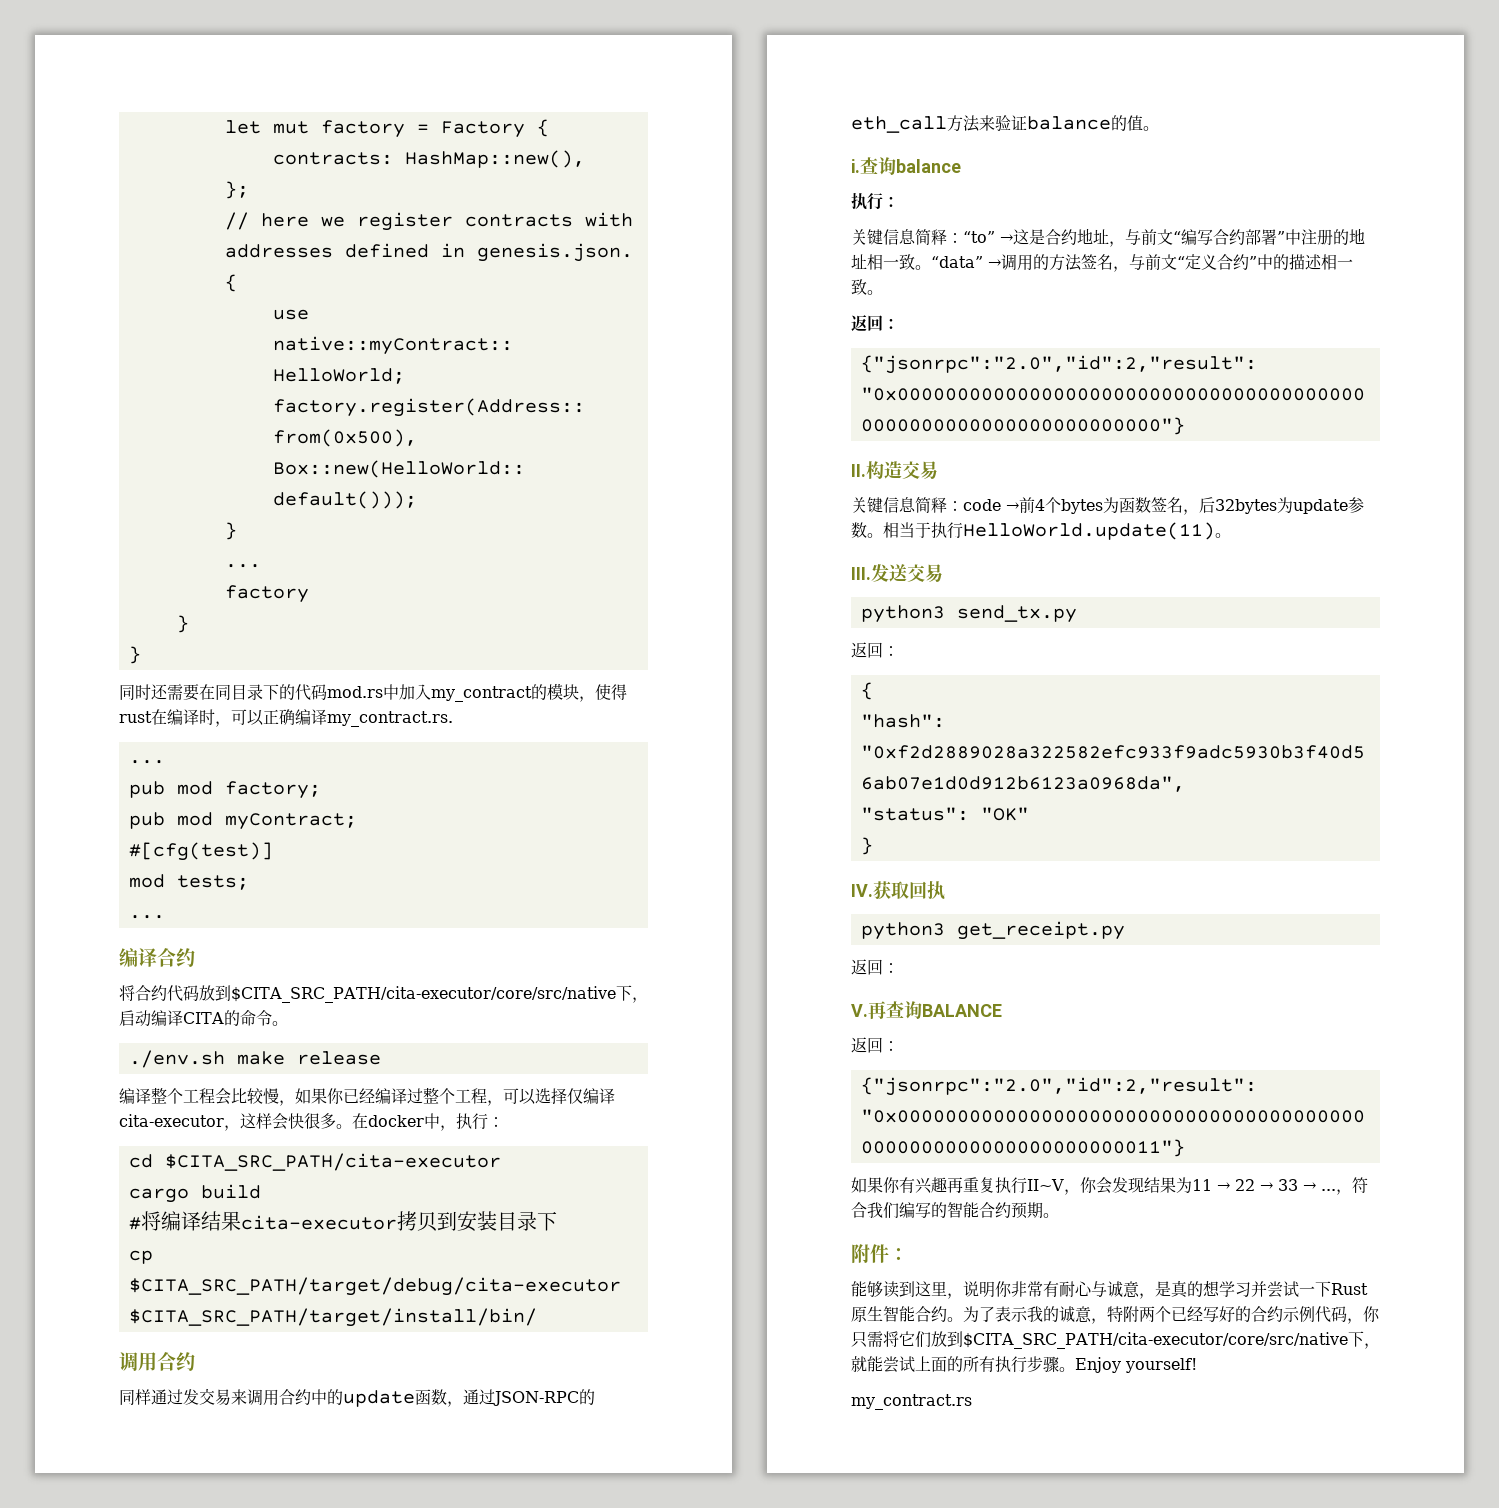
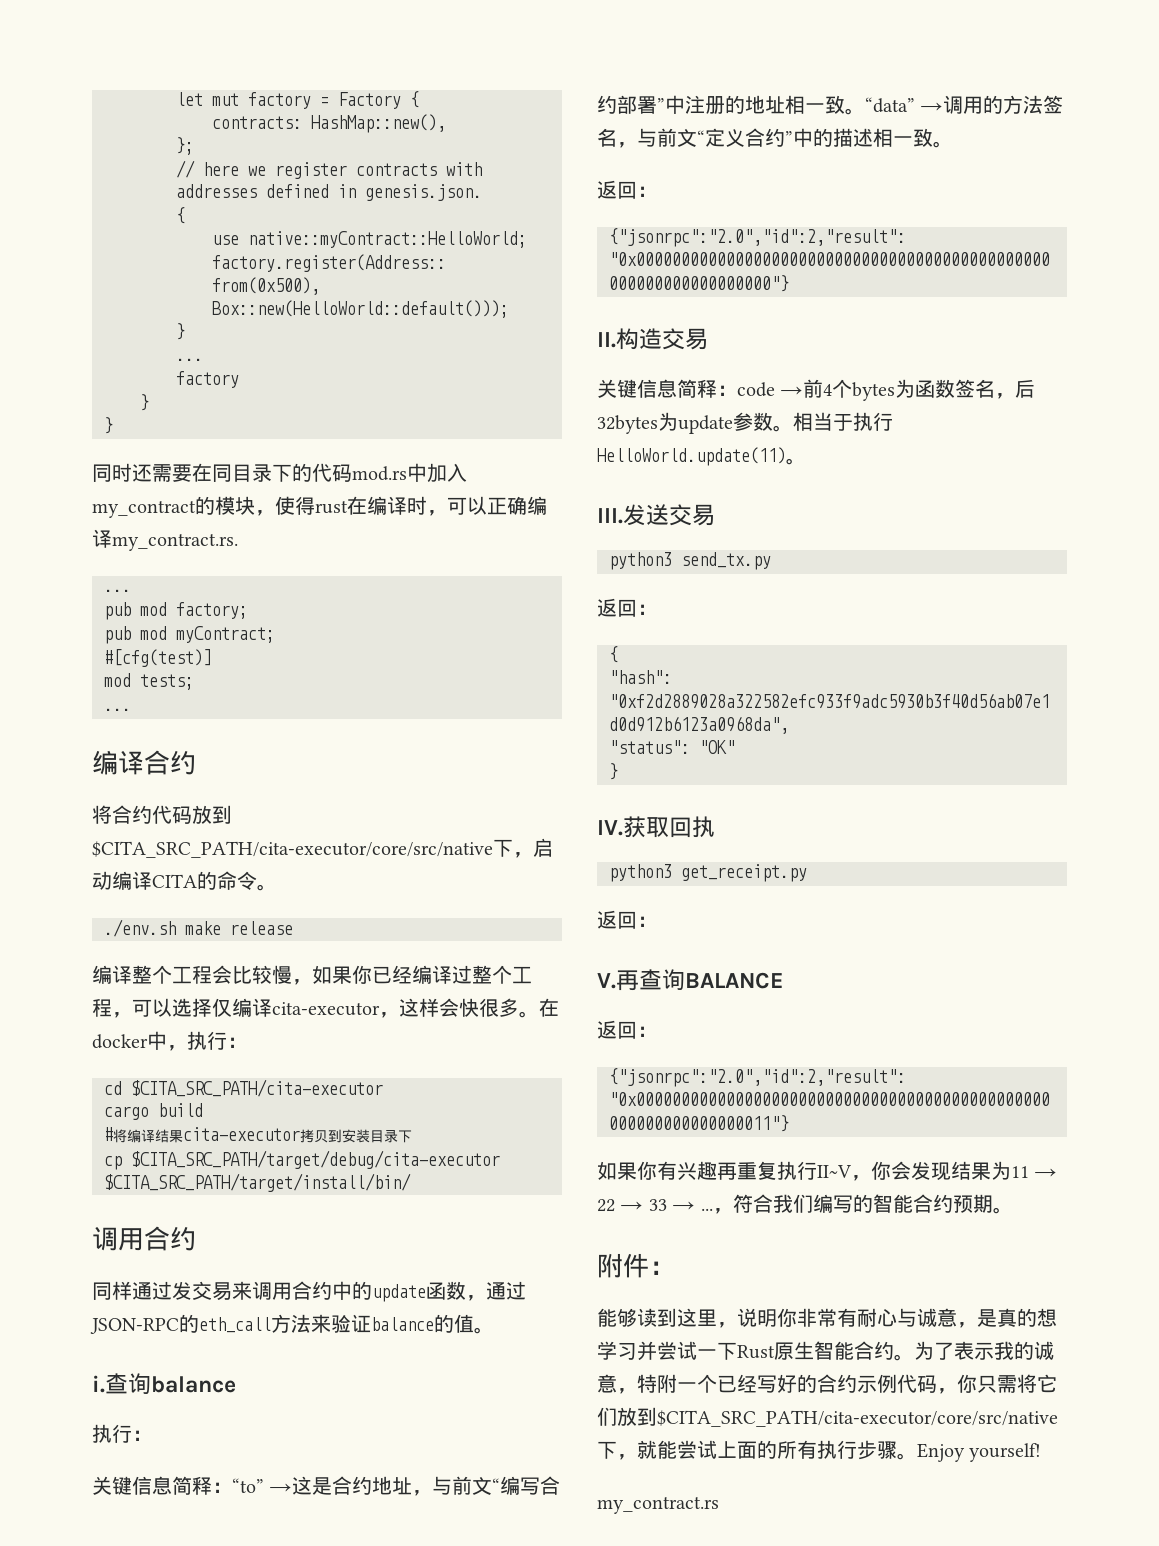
- 为了表示我的诚意，特附两个已经写好的合约示例代码，你只需将它们放到$CITA_SRC_PATH/cita-executor/core/src/native下，就能尝试上面的所有执行步骤。
+ 为了表示我的诚意，特附一个已经写好的合约示例代码，你只需将它们放到$CITA_SRC_PATH/cita-executor/core/src/native下，就能尝试上面的所有执行步骤。

